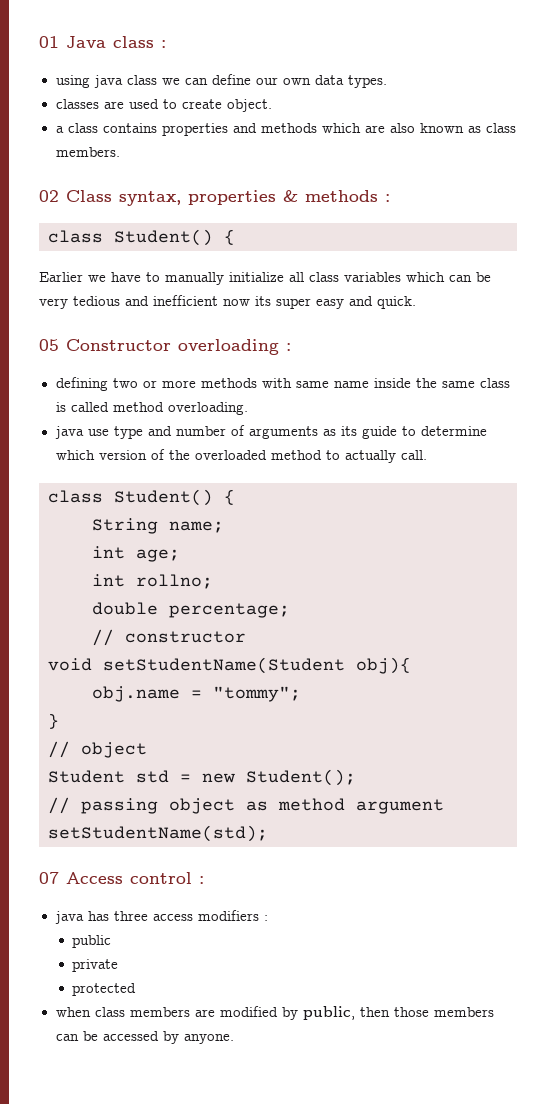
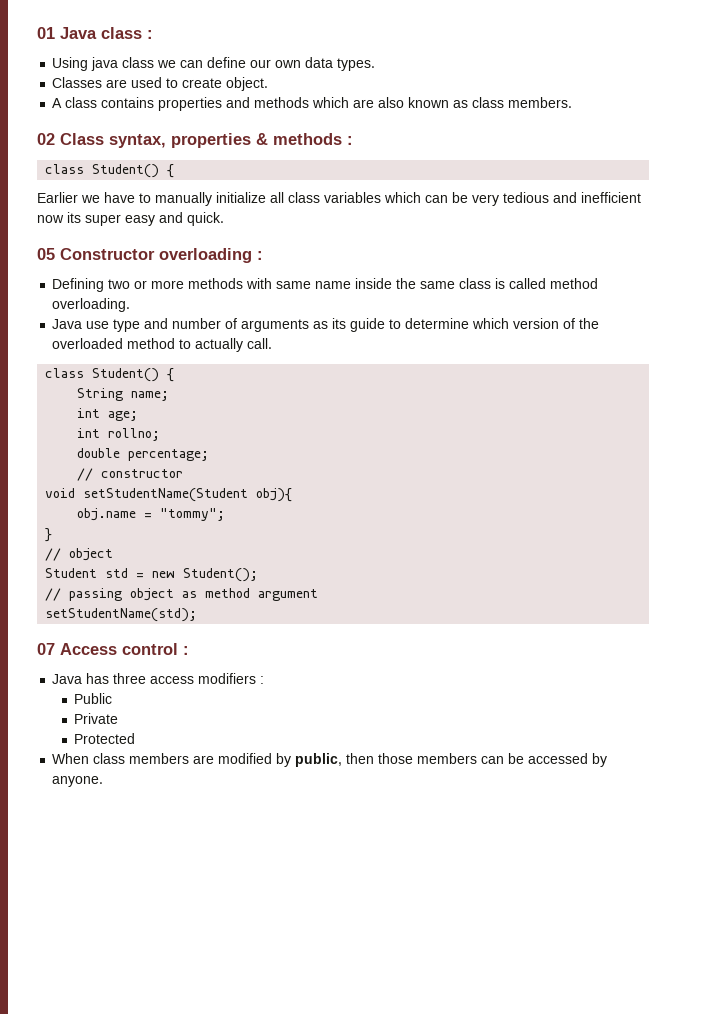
- using java class we can define our own data types.
+ Using java class we can define our own data types.
- classes are used to create object.
+ Classes are used to create object.
- a class contains properties and methods which are also known as class members.
+ A class contains properties and methods which are also known as class members.
- defining two or more methods with same name inside the same class is called method overloading.
+ Defining two or more methods with same name inside the same class is called method overloading.
- java use type and number of arguments as its guide to determine which version of the overloaded method to actually call.
+ Java use type and number of arguments as its guide to determine which version of the overloaded method to actually call.
- java has three access modifiers :
+ Java has three access modifiers :
- public
- private
- protected
- when class members are modified by public, then those members can be accessed by anyone.
+ Public
+ Private
+ Protected
+ When class members are modified by public, then those members can be accessed by anyone.

